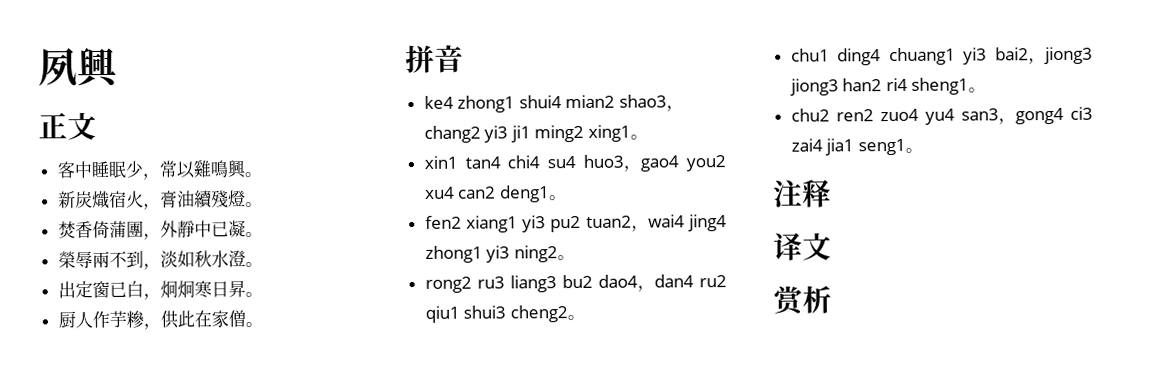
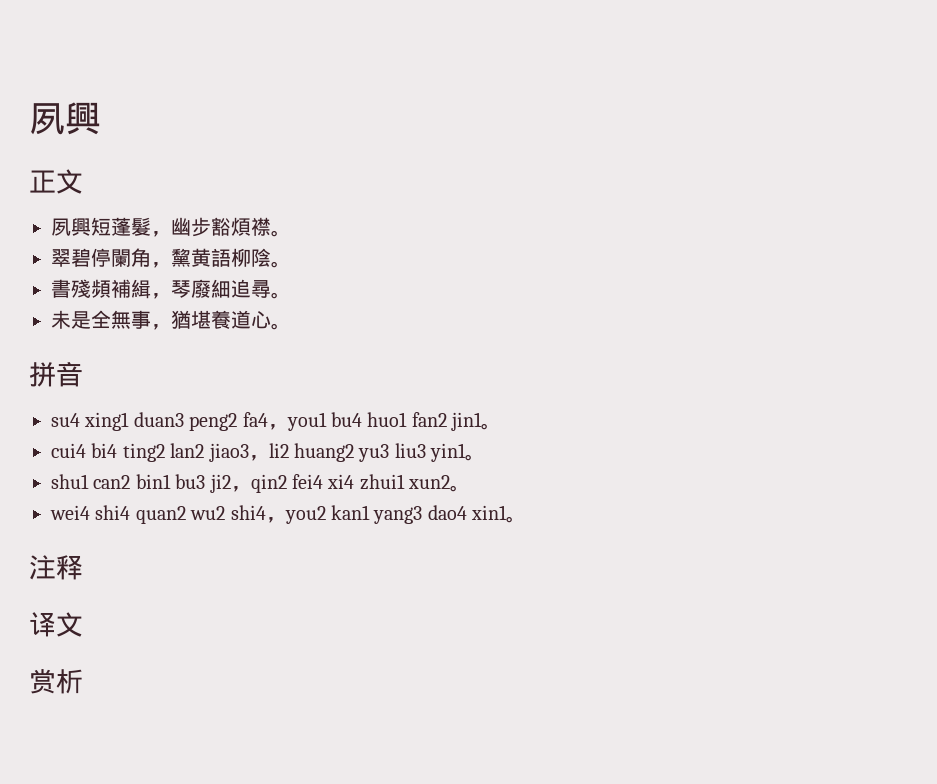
- 客中睡眠少，常以雞鳴興。
- 新炭熾宿火，膏油續殘燈。
- 焚香倚蒲團，外靜中已凝。
- 榮辱兩不到，淡如秋水澄。
- 出定窗已白，炯炯寒日昇。
- 厨人作芋糝，供此在家僧。
+ 夙興短蓬髮，幽步豁煩襟。
+ 翠碧停闌角，黧黄語柳陰。
+ 書殘頻補緝，琴廢細追尋。
+ 未是全無事，猶堪養道心。
  拼音
- ke4 zhong1 shui4 mian2 shao3，chang2 yi3 ji1 ming2 xing1。
- xin1 tan4 chi4 su4 huo3，gao4 you2 xu4 can2 deng1。
- fen2 xiang1 yi3 pu2 tuan2，wai4 jing4 zhong1 yi3 ning2。
- rong2 ru3 liang3 bu2 dao4，dan4 ru2 qiu1 shui3 cheng2。
- chu1 ding4 chuang1 yi3 bai2，jiong3 jiong3 han2 ri4 sheng1。
- chu2 ren2 zuo4 yu4 san3，gong4 ci3 zai4 jia1 seng1。
+ su4 xing1 duan3 peng2 fa4，you1 bu4 huo1 fan2 jin1。
+ cui4 bi4 ting2 lan2 jiao3，li2 huang2 yu3 liu3 yin1。
+ shu1 can2 bin1 bu3 ji2，qin2 fei4 xi4 zhui1 xun2。
+ wei4 shi4 quan2 wu2 shi4，you2 kan1 yang3 dao4 xin1。

